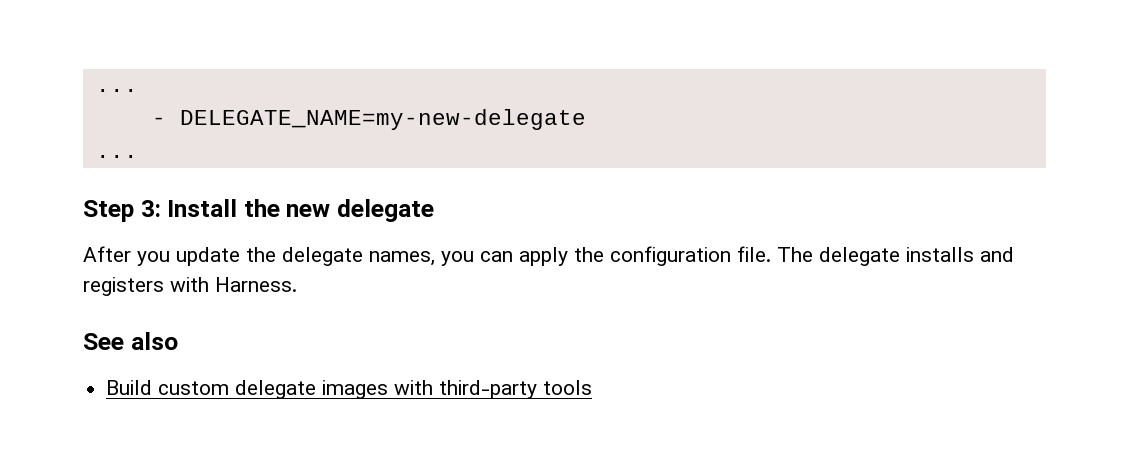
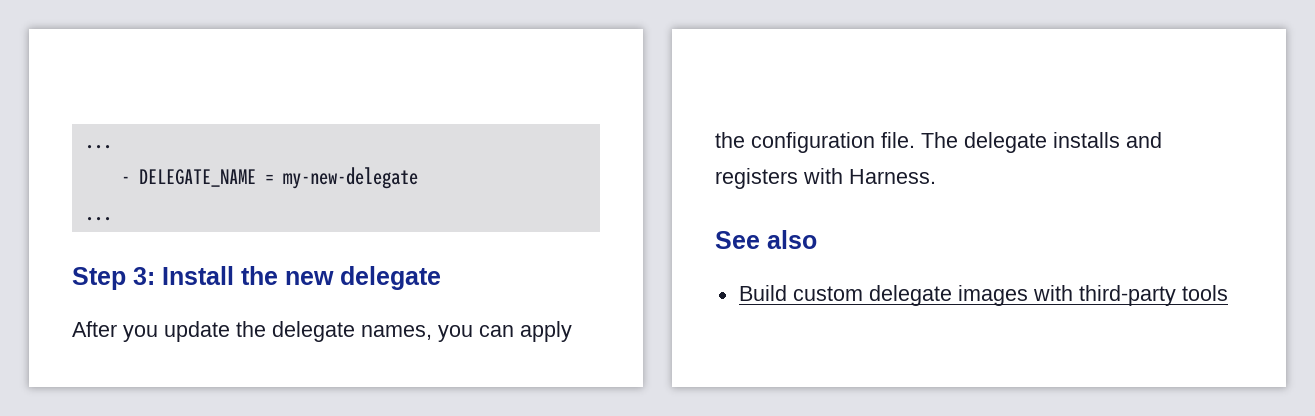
- - DELEGATE_NAME=my-new-delegate
+ - DELEGATE_NAME = my-new-delegate

